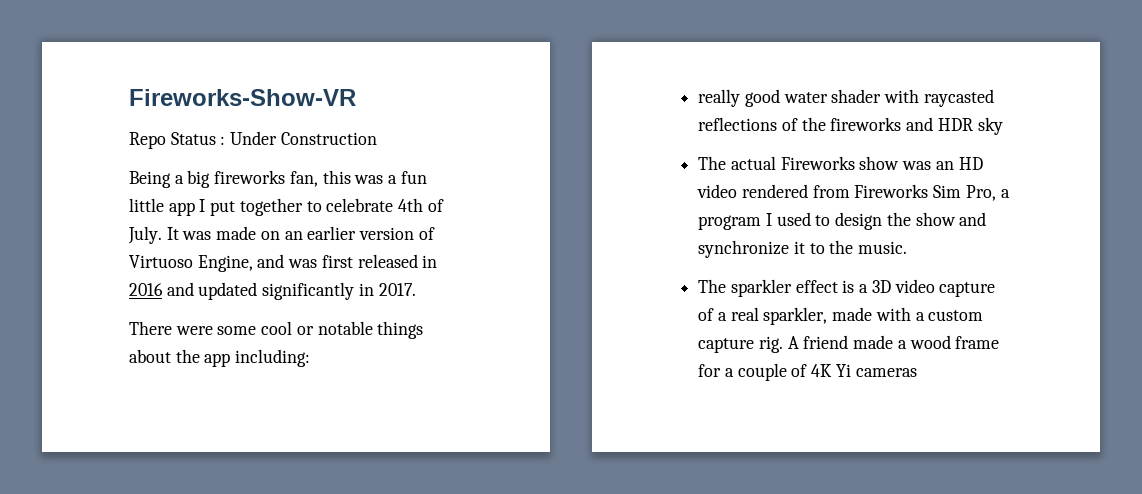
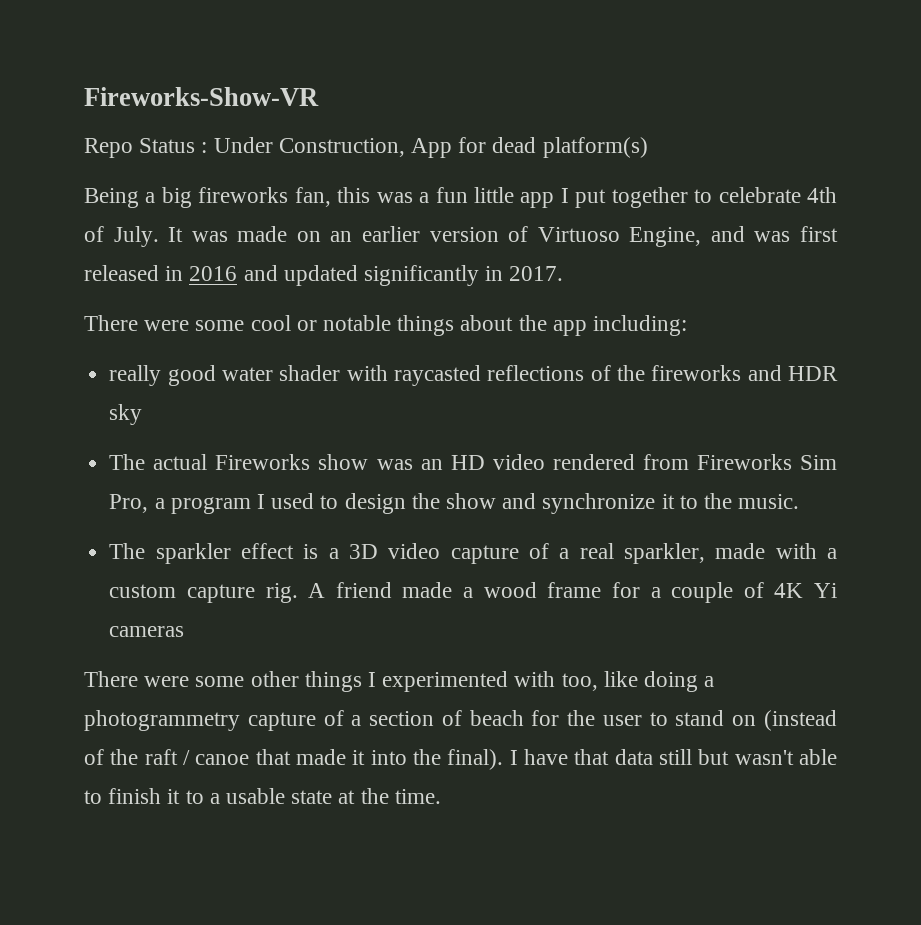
- Repo Status : Under Construction
+ Repo Status : Under Construction, App for dead platform(s)
+ There were some other things I experimented with too, like doing a photogrammetry capture of a section of beach for the user to stand on (instead of the raft / canoe that made it into the final). I have that data still but wasn't able to finish it to a usable state at the time.

